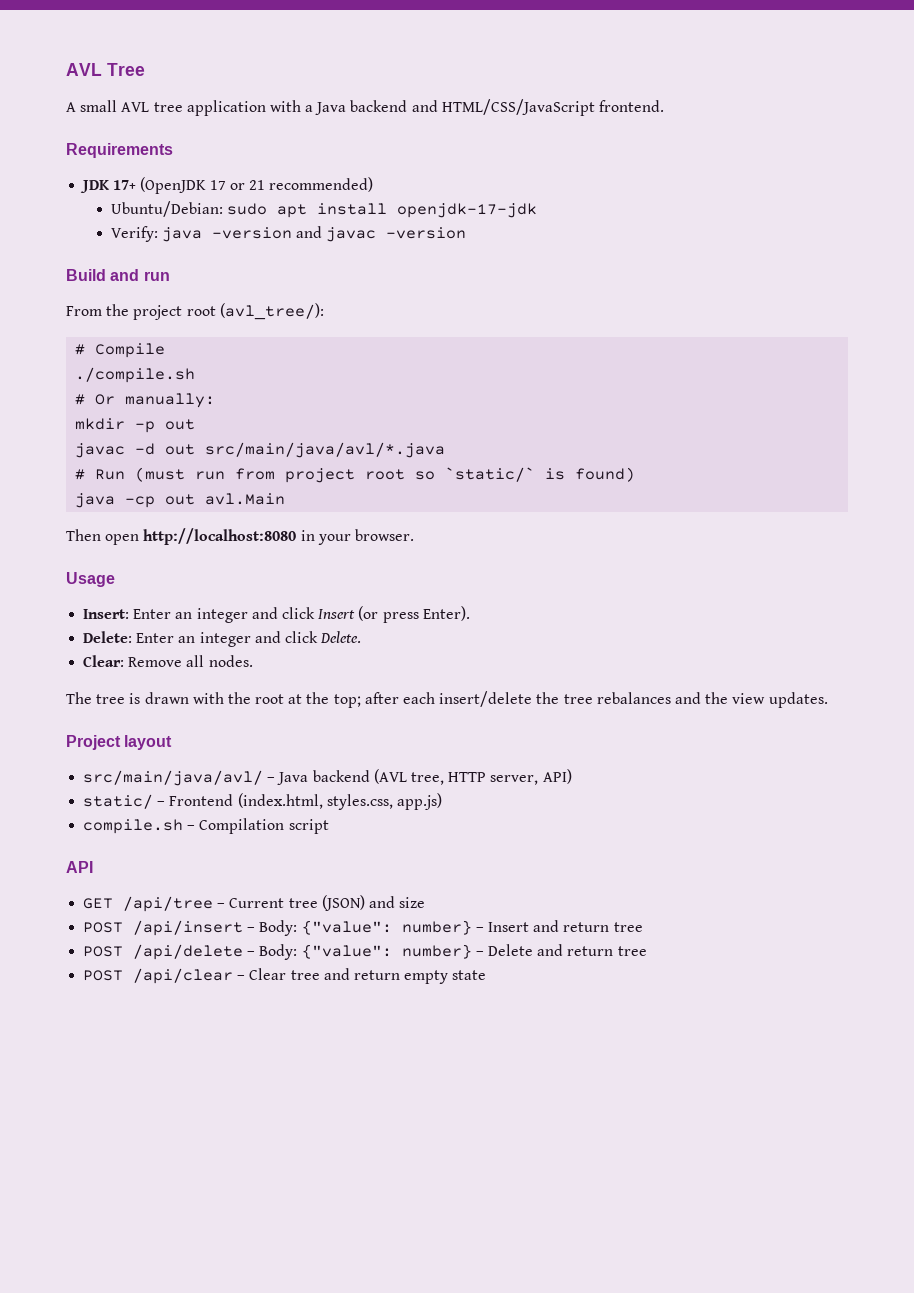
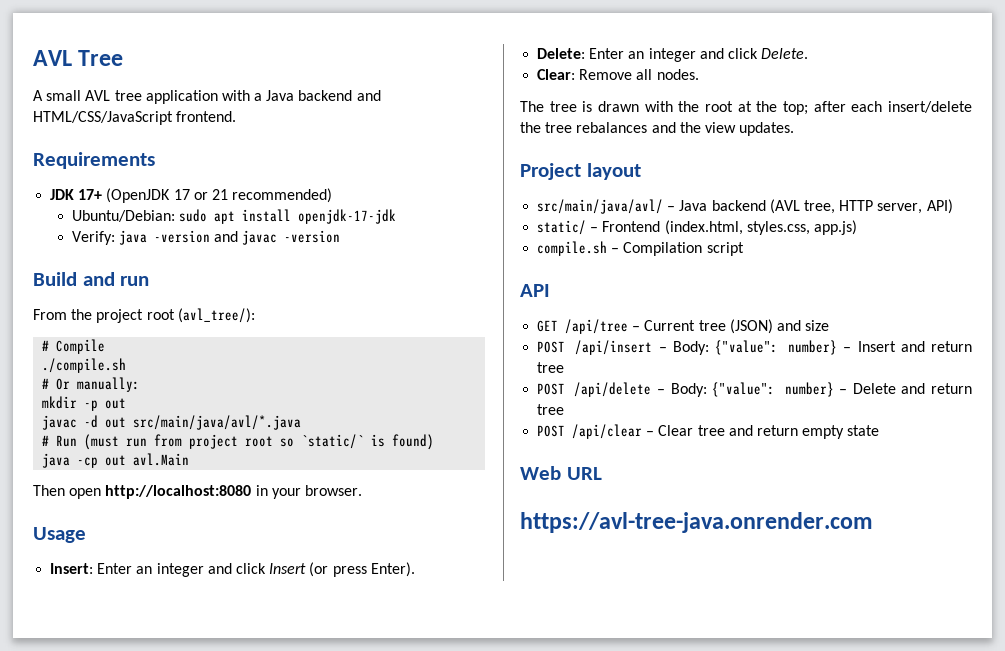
+ Web URL
+ https://avl-tree-java.onrender.com

